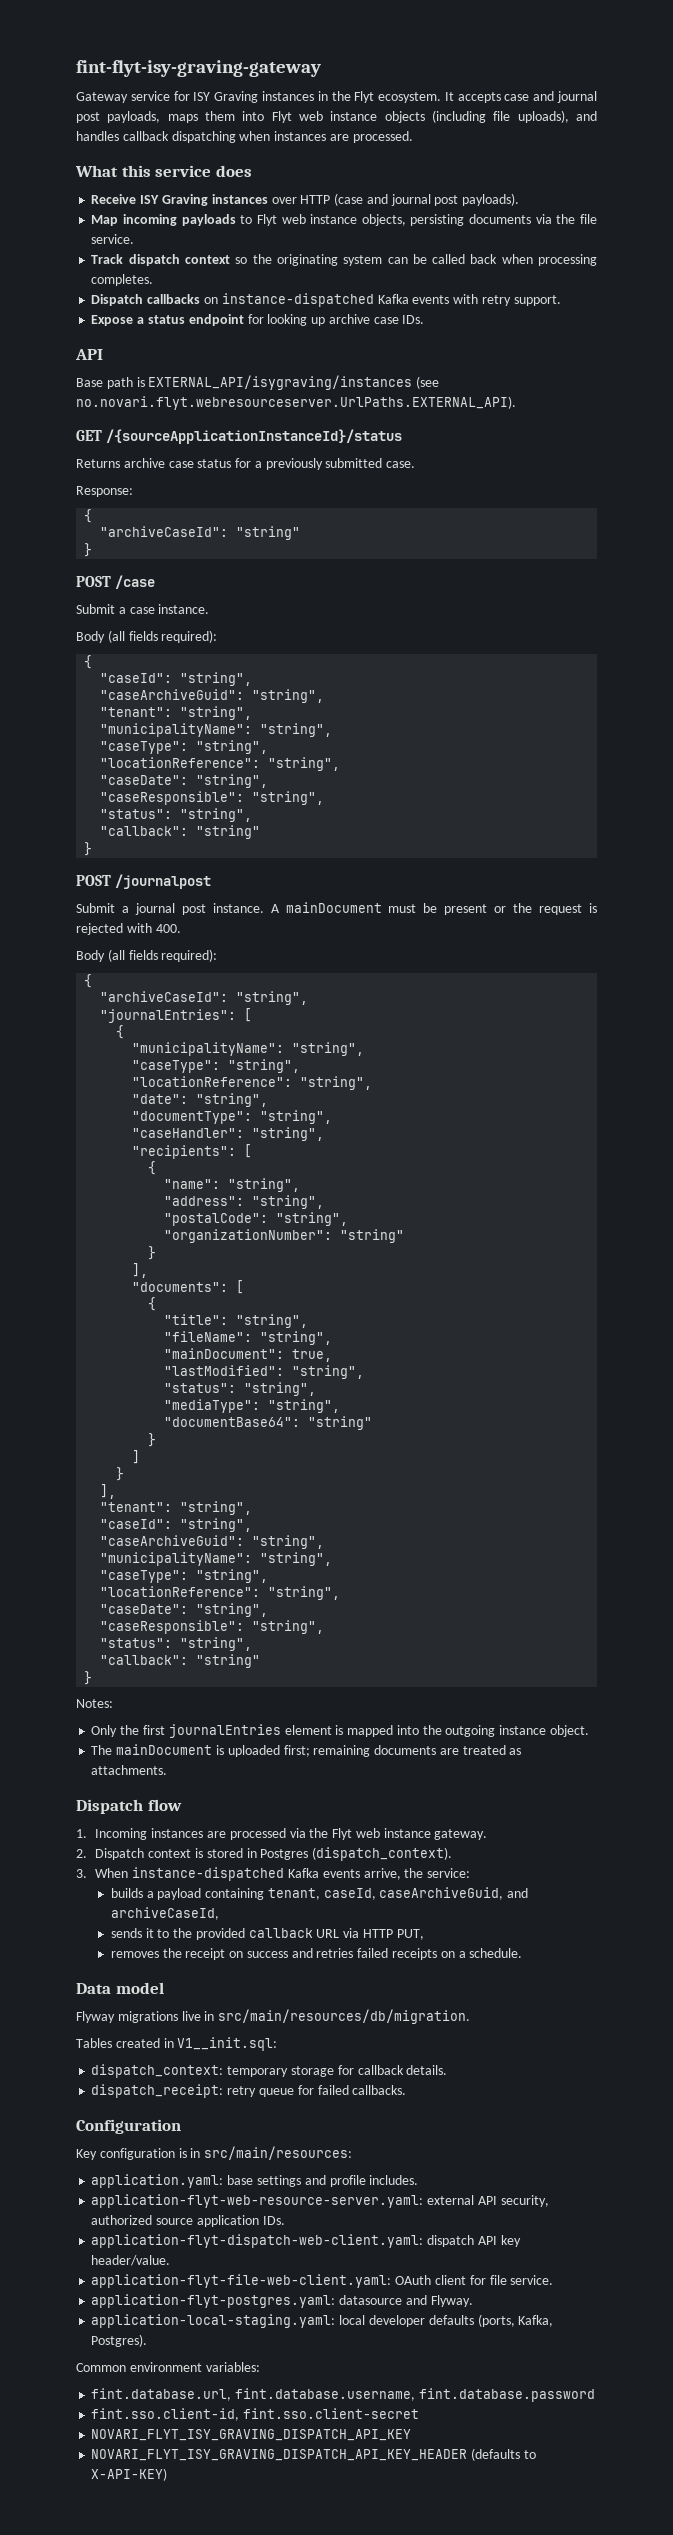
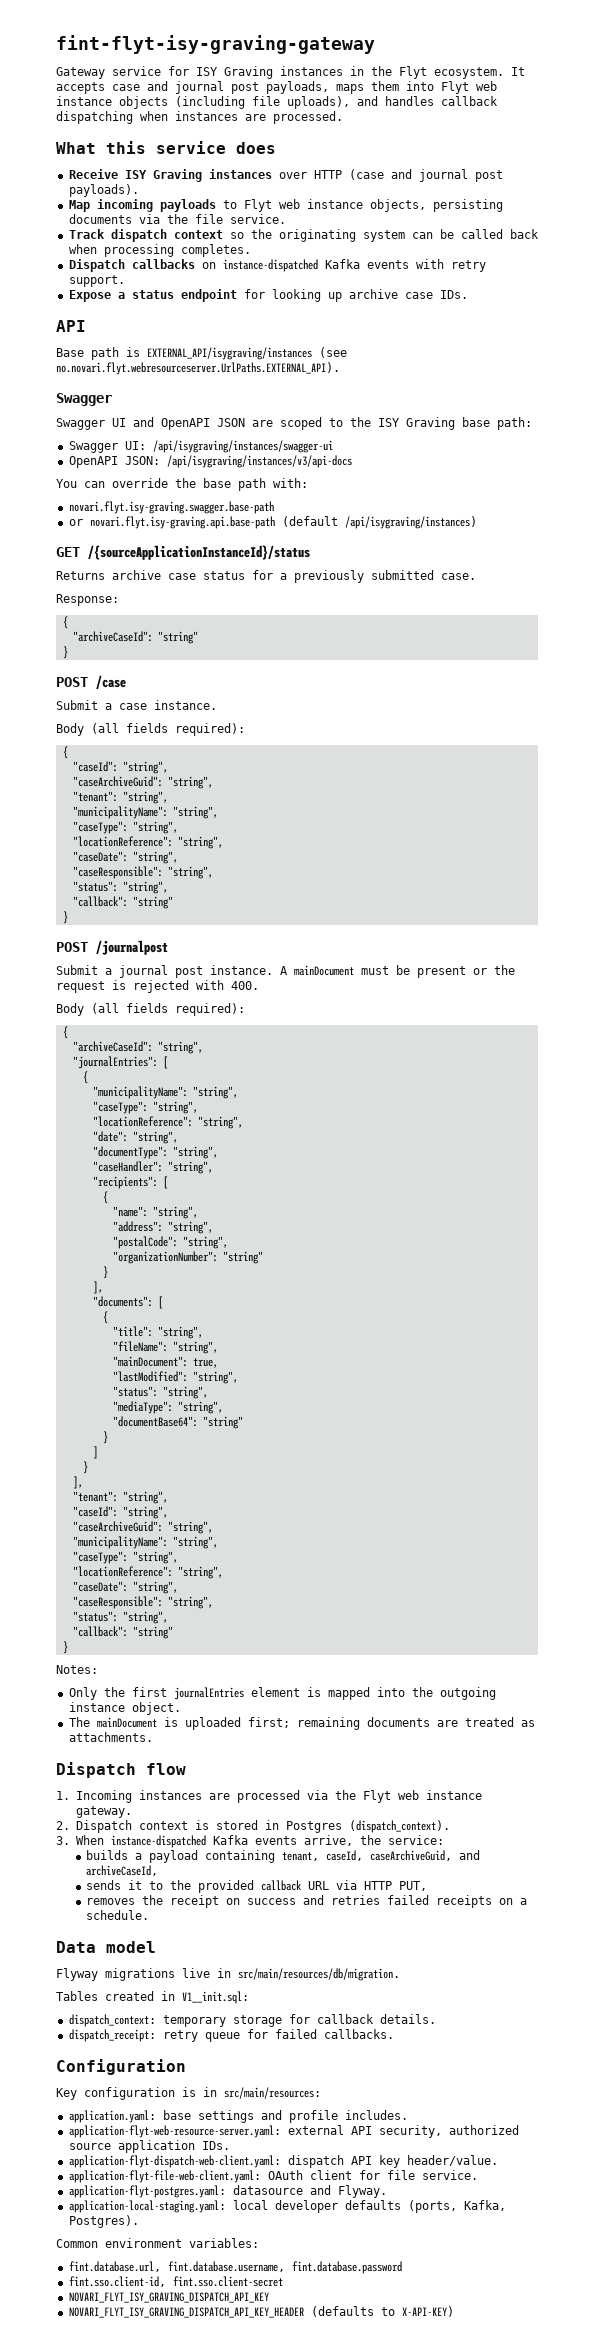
  Base path is EXTERNAL_API/isygraving/instances (see no.novari.flyt.webresourceserver.UrlPaths.EXTERNAL_API).
+ Swagger
+ Swagger UI and OpenAPI JSON are scoped to the ISY Graving base path:
+ Swagger UI: /api/isygraving/instances/swagger-ui
+ OpenAPI JSON: /api/isygraving/instances/v3/api-docs
+ You can override the base path with:
+ novari.flyt.isy-graving.swagger.base-path
+ or novari.flyt.isy-graving.api.base-path (default /api/isygraving/instances)

